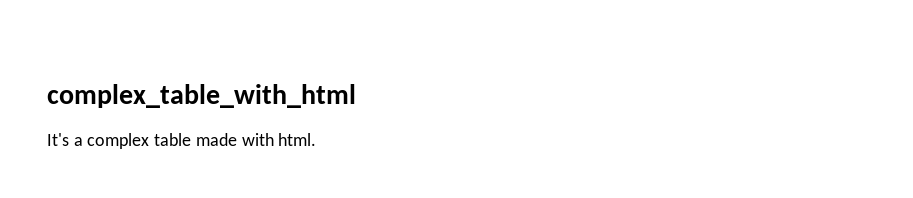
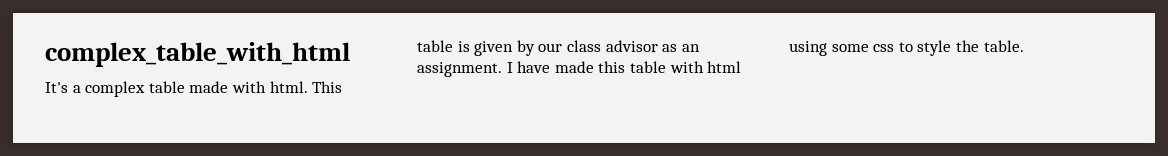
+ This table is given by our class advisor as an assignment. I have made this table with html using some css to style the table.

